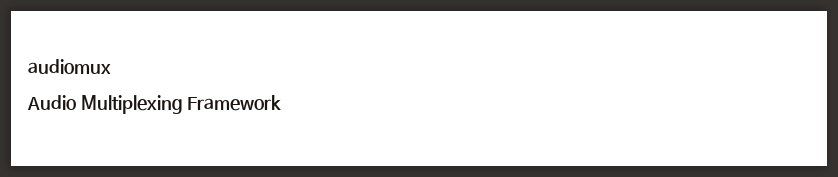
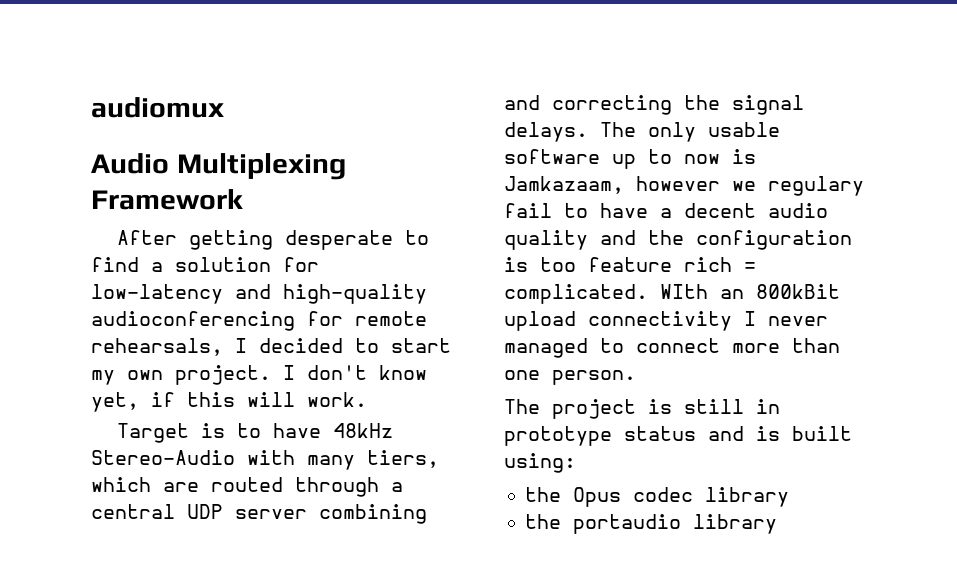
+ After getting desperate to find a solution for low-latency and high-quality audioconferencing for remote rehearsals, I decided to start my own project. I don't know yet, if this will work.
+ Target is to have 48kHz Stereo-Audio with many tiers, which are routed through a central UDP server combining and correcting the signal delays. The only usable software up to now is Jamkazaam, however we regulary fail to have a decent audio quality and the configuration is too feature rich = complicated. WIth an 800kBit upload connectivity I never managed to connect more than one person.
+ The project is still in prototype status and is built using:
+ the Opus codec library
+ the portaudio library

